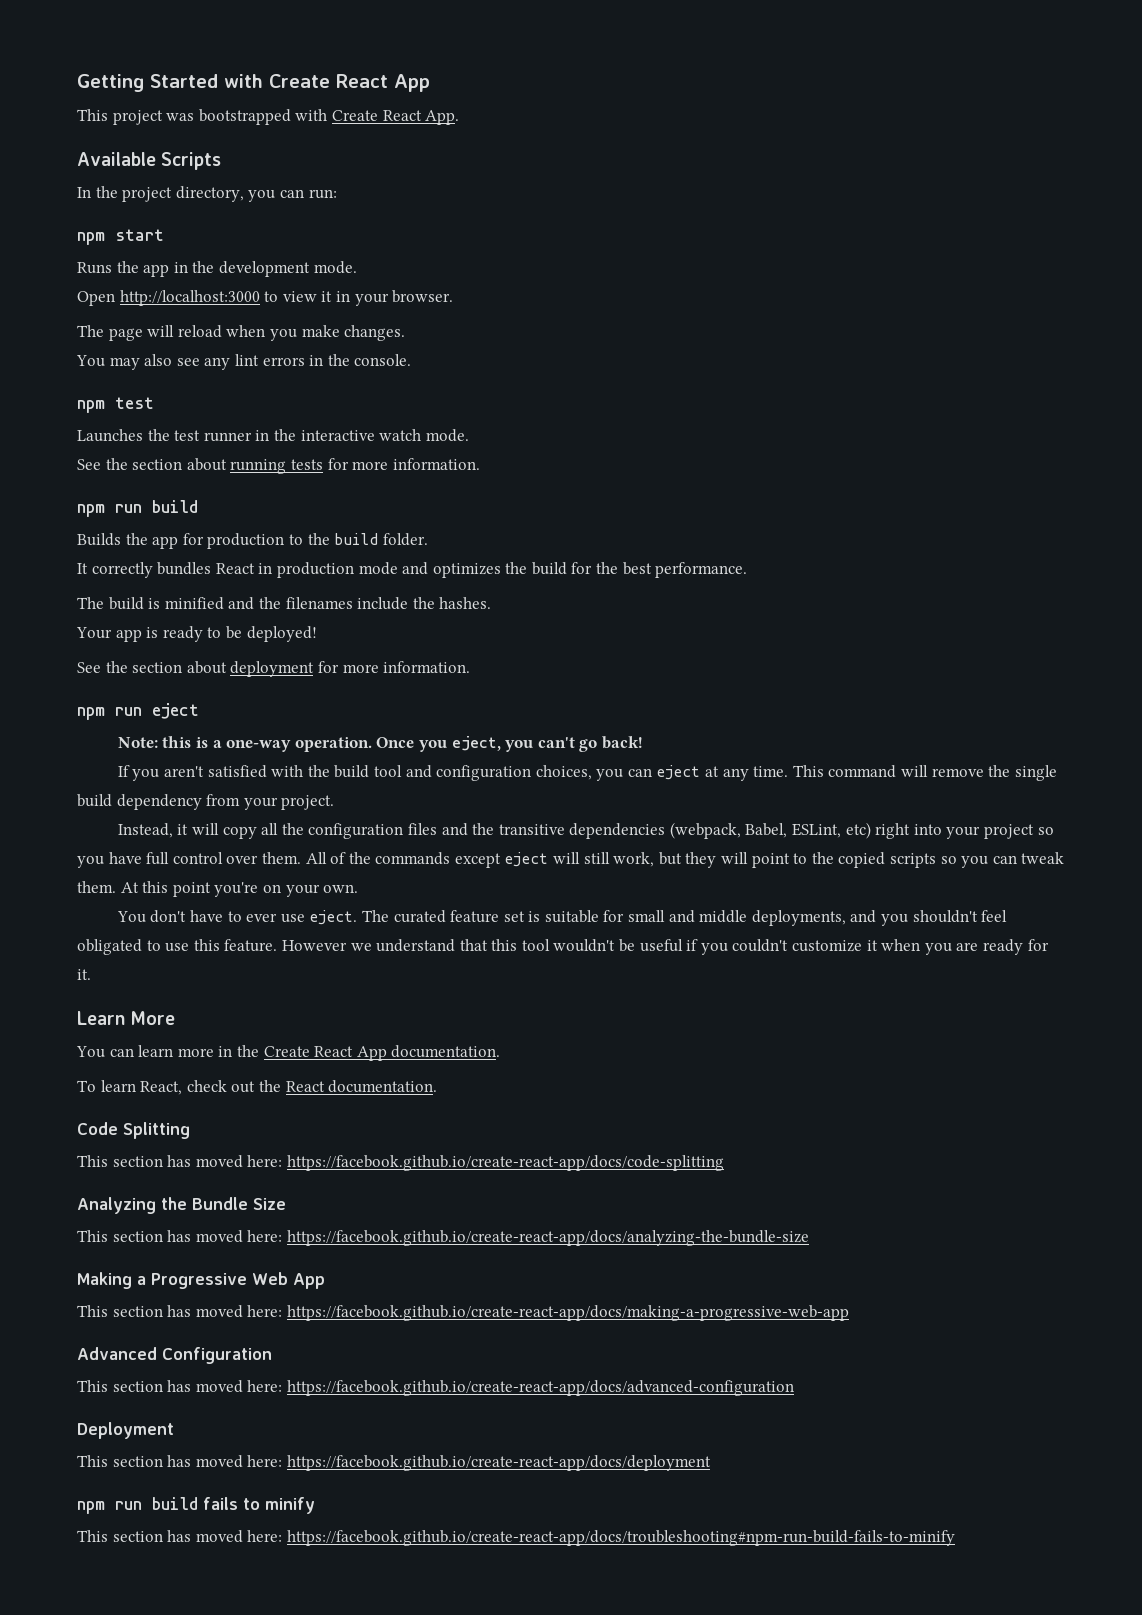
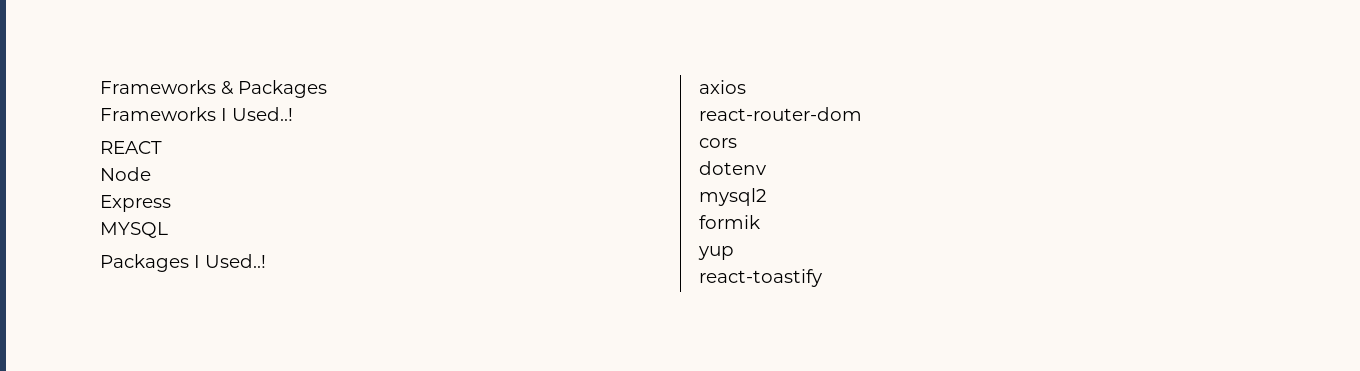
- Getting Started with Create React App
- This project was bootstrapped with Create React App.
- Available Scripts
- In the project directory, you can run:
- npm start
- Runs the app in the development mode.
- Open http://localhost:3000 to view it in your browser.
- The page will reload when you make changes.
- You may also see any lint errors in the console.
- npm test
- Launches the test runner in the interactive watch mode.
- See the section about running tests for more information.
- npm run build
- Builds the app for production to the build folder.
- It correctly bundles React in production mode and optimizes the build for the best performance.
- The build is minified and the filenames include the hashes.
- Your app is ready to be deployed!
- See the section about deployment for more information.
- npm run eject
- Note: this is a one-way operation. Once you eject, you can't go back!
- If you aren't satisfied with the build tool and configuration choices, you can eject at any time. This command will remove the single build dependency from your project.
- Instead, it will copy all the configuration files and the transitive dependencies (webpack, Babel, ESLint, etc) right into your project so you have full control over them. All of the commands except eject will still work, but they will point to the copied scripts so you can tweak them. At this point you're on your own.
- You don't have to ever use eject. The curated feature set is suitable for small and middle deployments, and you shouldn't feel obligated to use this feature. However we understand that this tool wouldn't be useful if you couldn't customize it when you are ready for it.
- Learn More
- You can learn more in the Create React App documentation.
- To learn React, check out the React documentation.
- Code Splitting
- This section has moved here: https://facebook.github.io/create-react-app/docs/code-splitting
- Analyzing the Bundle Size
- This section has moved here: https://facebook.github.io/create-react-app/docs/analyzing-the-bundle-size
- Making a Progressive Web App
- This section has moved here: https://facebook.github.io/create-react-app/docs/making-a-progressive-web-app
- Advanced Configuration
- This section has moved here: https://facebook.github.io/create-react-app/docs/advanced-configuration
- Deployment
- This section has moved here: https://facebook.github.io/create-react-app/docs/deployment
- npm run build fails to minify
- This section has moved here: https://facebook.github.io/create-react-app/docs/troubleshooting#npm-run-build-fails-to-minify
+ Frameworks & Packages
+ Frameworks I Used..!
+ REACT
+ Node
+ Express
+ MYSQL
+ Packages I Used..!
+ axios
+ react-router-dom
+ cors
+ dotenv
+ mysql2
+ formik
+ yup
+ react-toastify

